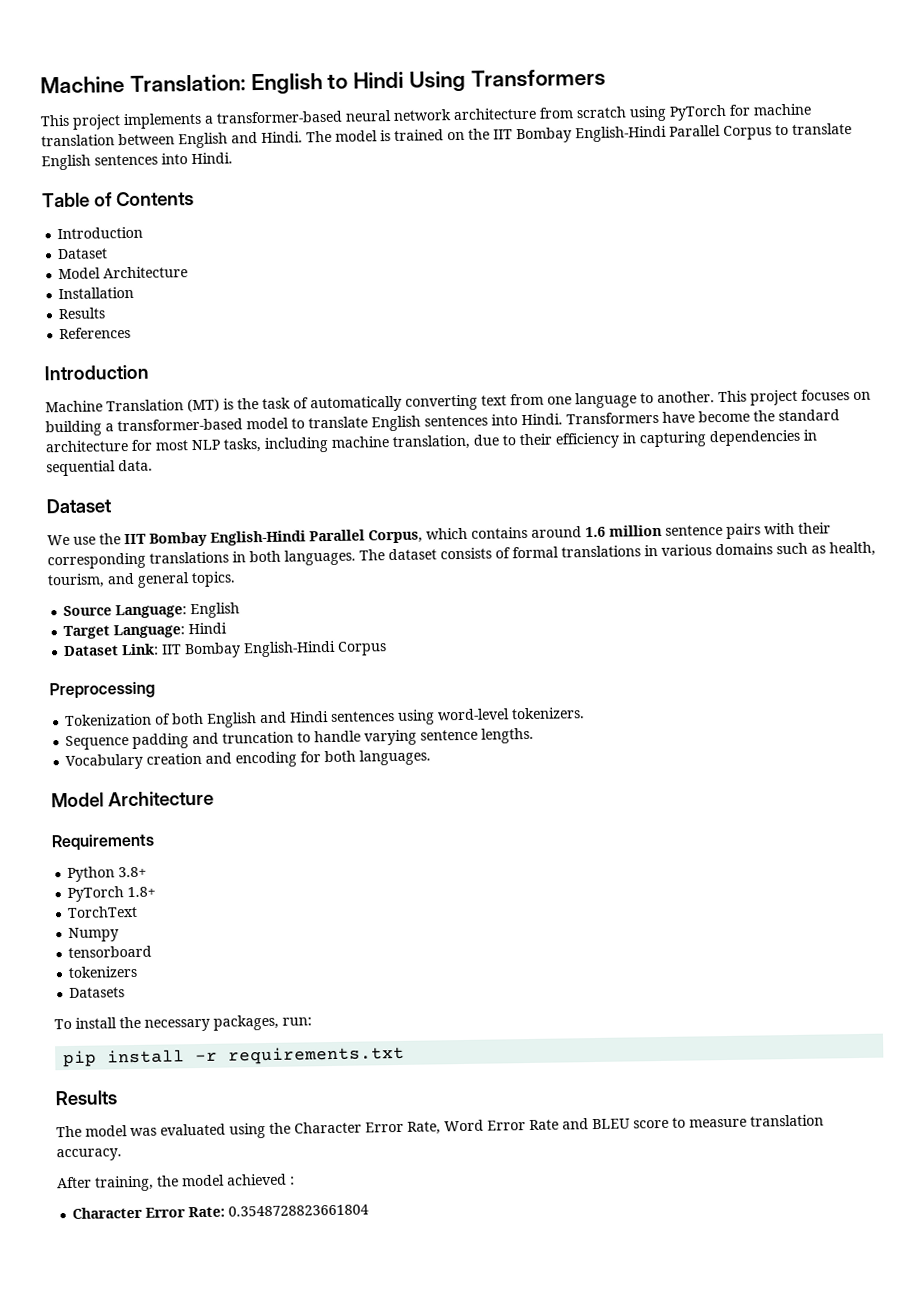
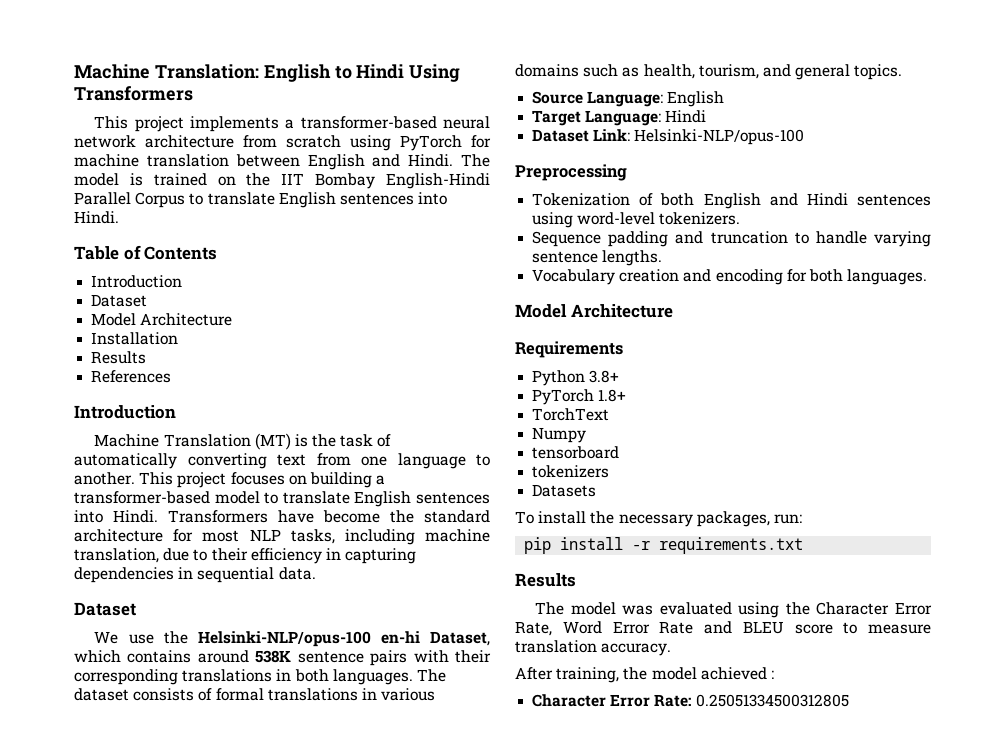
- We use the IIT Bombay English-Hindi Parallel Corpus, which contains around 1.6 million sentence pairs with their corresponding translations in both languages.
+ We use the Helsinki-NLP/opus-100 en-hi Dataset, which contains around 538K sentence pairs with their corresponding translations in both languages.
- Dataset Link: IIT Bombay English-Hindi Corpus
+ Dataset Link: Helsinki-NLP/opus-100
- Character Error Rate: 0.3548728823661804
+ Character Error Rate: 0.25051334500312805

